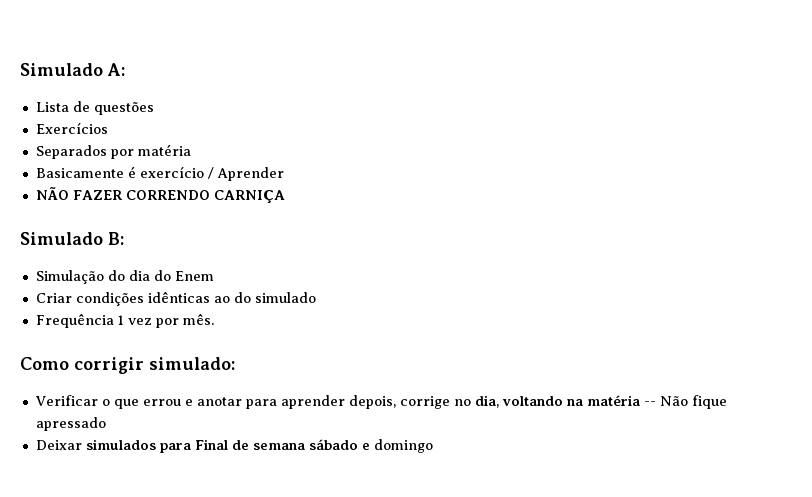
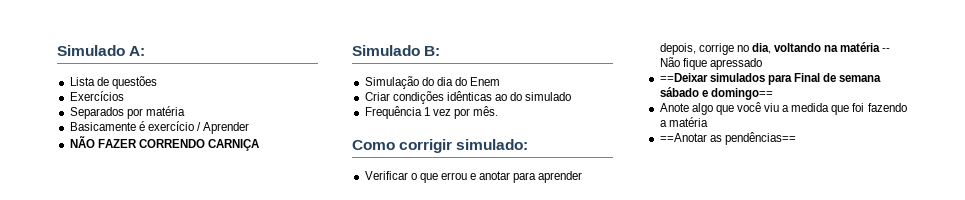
- Deixar simulados para Final de semana sábado e domingo
+ ==Deixar simulados para Final de semana sábado e domingo==
+ Anote algo que você viu a medida que foi fazendo a matéria
+ ==Anotar as pendências==

